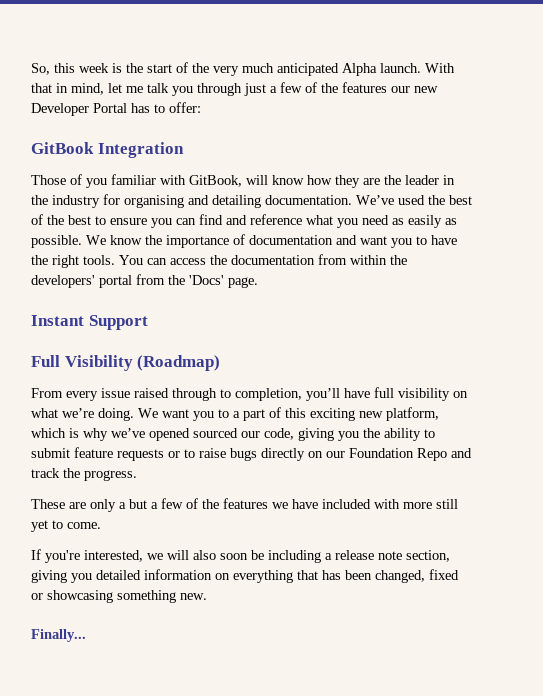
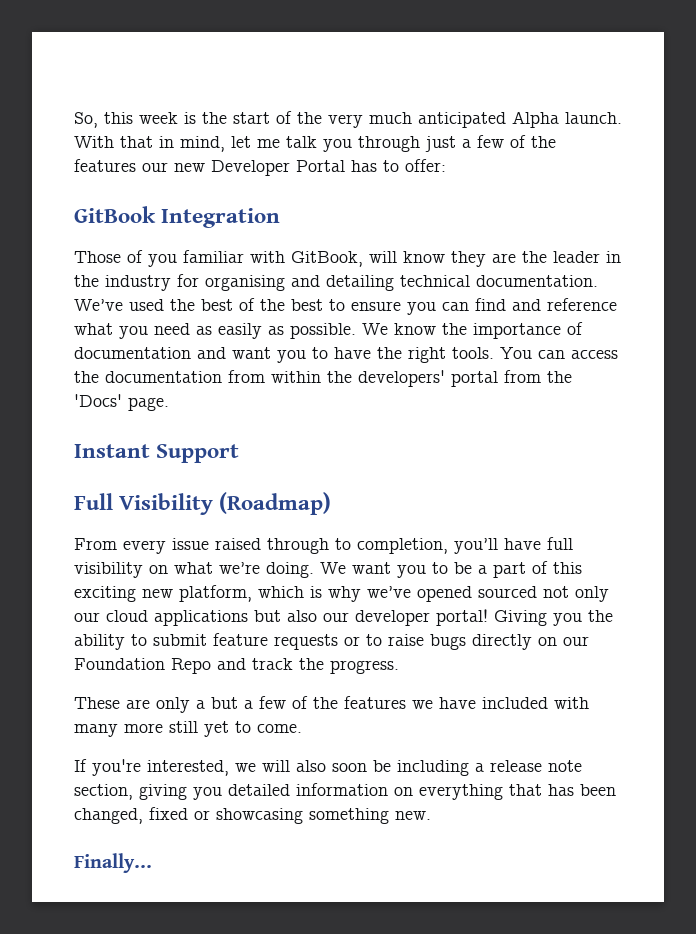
- Those of you familiar with GitBook, will know how they are the leader in the industry for organising and detailing documentation.
+ Those of you familiar with GitBook, will know they are the leader in the industry for organising and detailing technical documentation.
- We want you to a part of this exciting new platform, which is why we’ve opened sourced our code, giving you the ability to submit feature requests or to raise bugs directly on our Foundation Repo and track the progress.
+ We want you to be a part of this exciting new platform, which is why we’ve opened sourced not only our cloud applications but also our developer portal! Giving you the ability to submit feature requests or to raise bugs directly on our Foundation Repo and track the progress.
- These are only a but a few of the features we have included with more still yet to come.
+ These are only a but a few of the features we have included with many more still yet to come.

